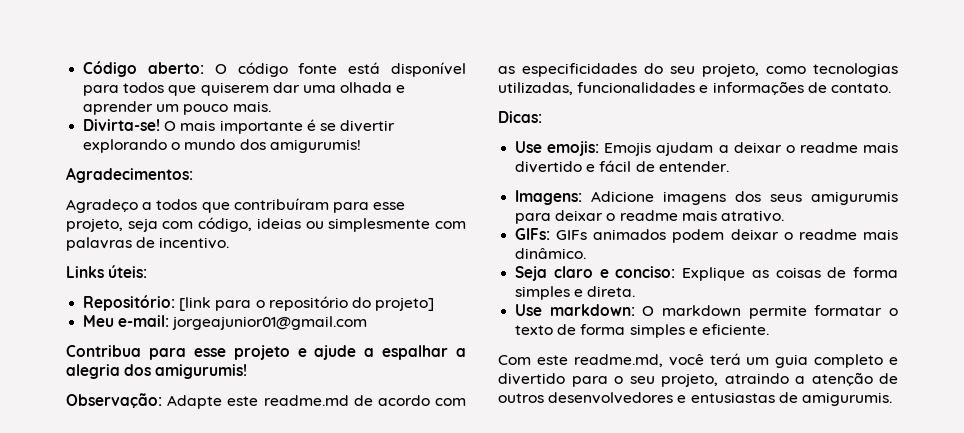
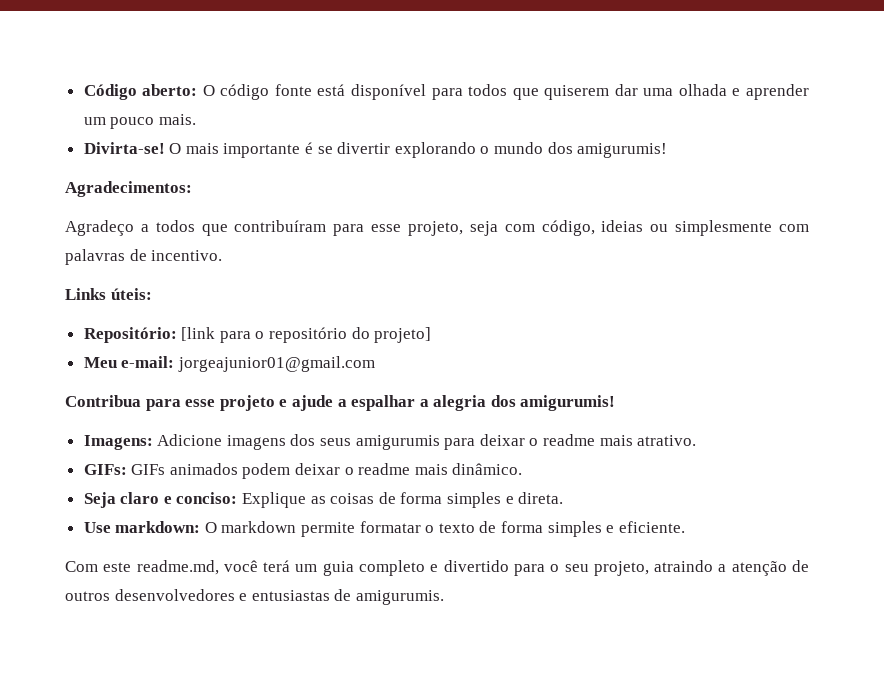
- Observação: Adapte este readme.md de acordo com as especificidades do seu projeto, como tecnologias utilizadas, funcionalidades e informações de contato.
- Dicas:
- Use emojis: Emojis ajudam a deixar o readme mais divertido e fácil de entender.

